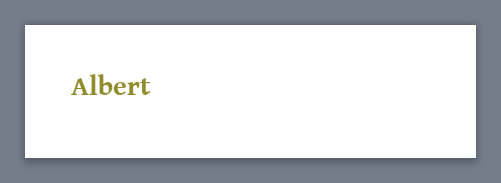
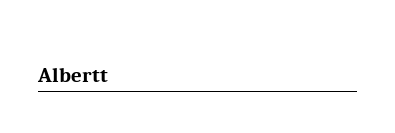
- Albert
+ Albertt

